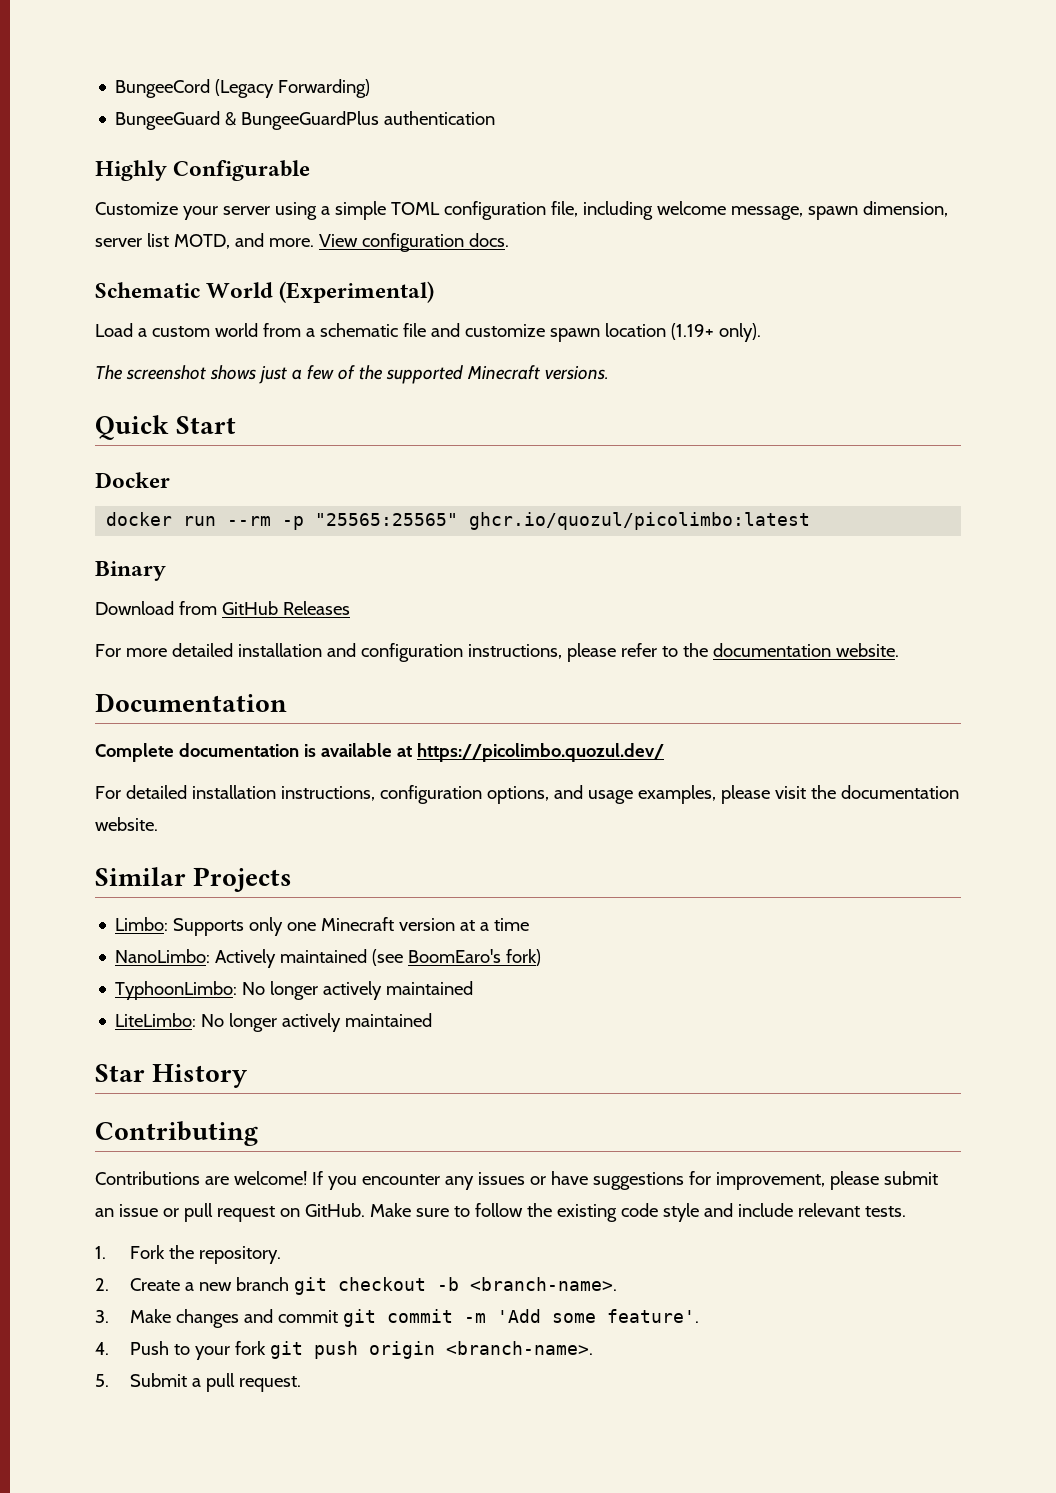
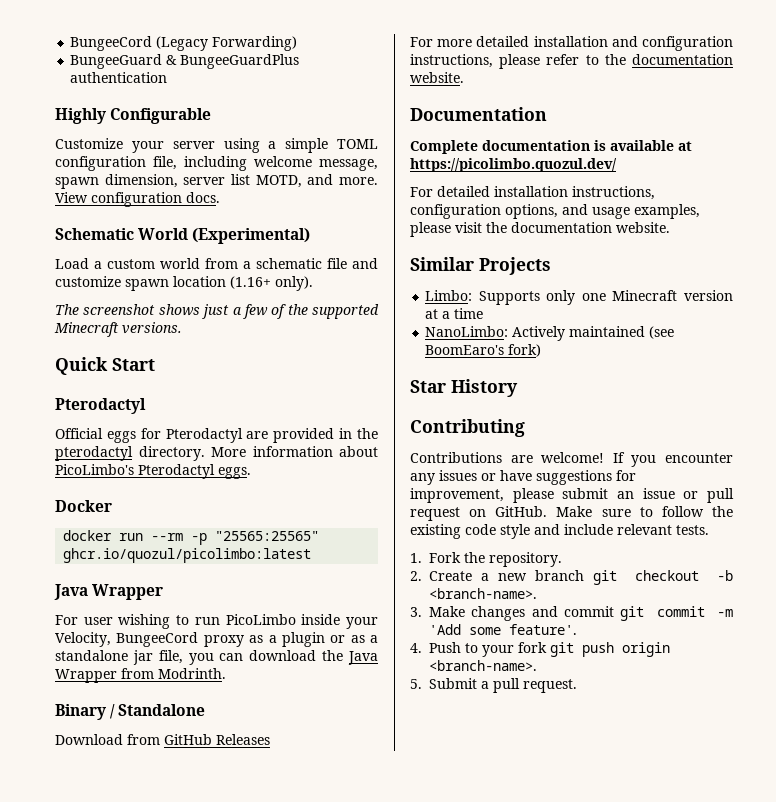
- Load a custom world from a schematic file and customize spawn location (1.19+ only).
+ Load a custom world from a schematic file and customize spawn location (1.16+ only).
  Quick Start
+ Pterodactyl
+ Official eggs for Pterodactyl are provided in the pterodactyl directory. More information about PicoLimbo's Pterodactyl eggs.
  docker run --rm -p "25565:25565" ghcr.io/quozul/picolimbo:latest
+ Java Wrapper
+ For user wishing to run PicoLimbo inside your Velocity, BungeeCord proxy as a plugin or as a standalone jar file, you can download the Java Wrapper from Modrinth.
- Binary
+ Binary / Standalone
- TyphoonLimbo: No longer actively maintained
- LiteLimbo: No longer actively maintained

